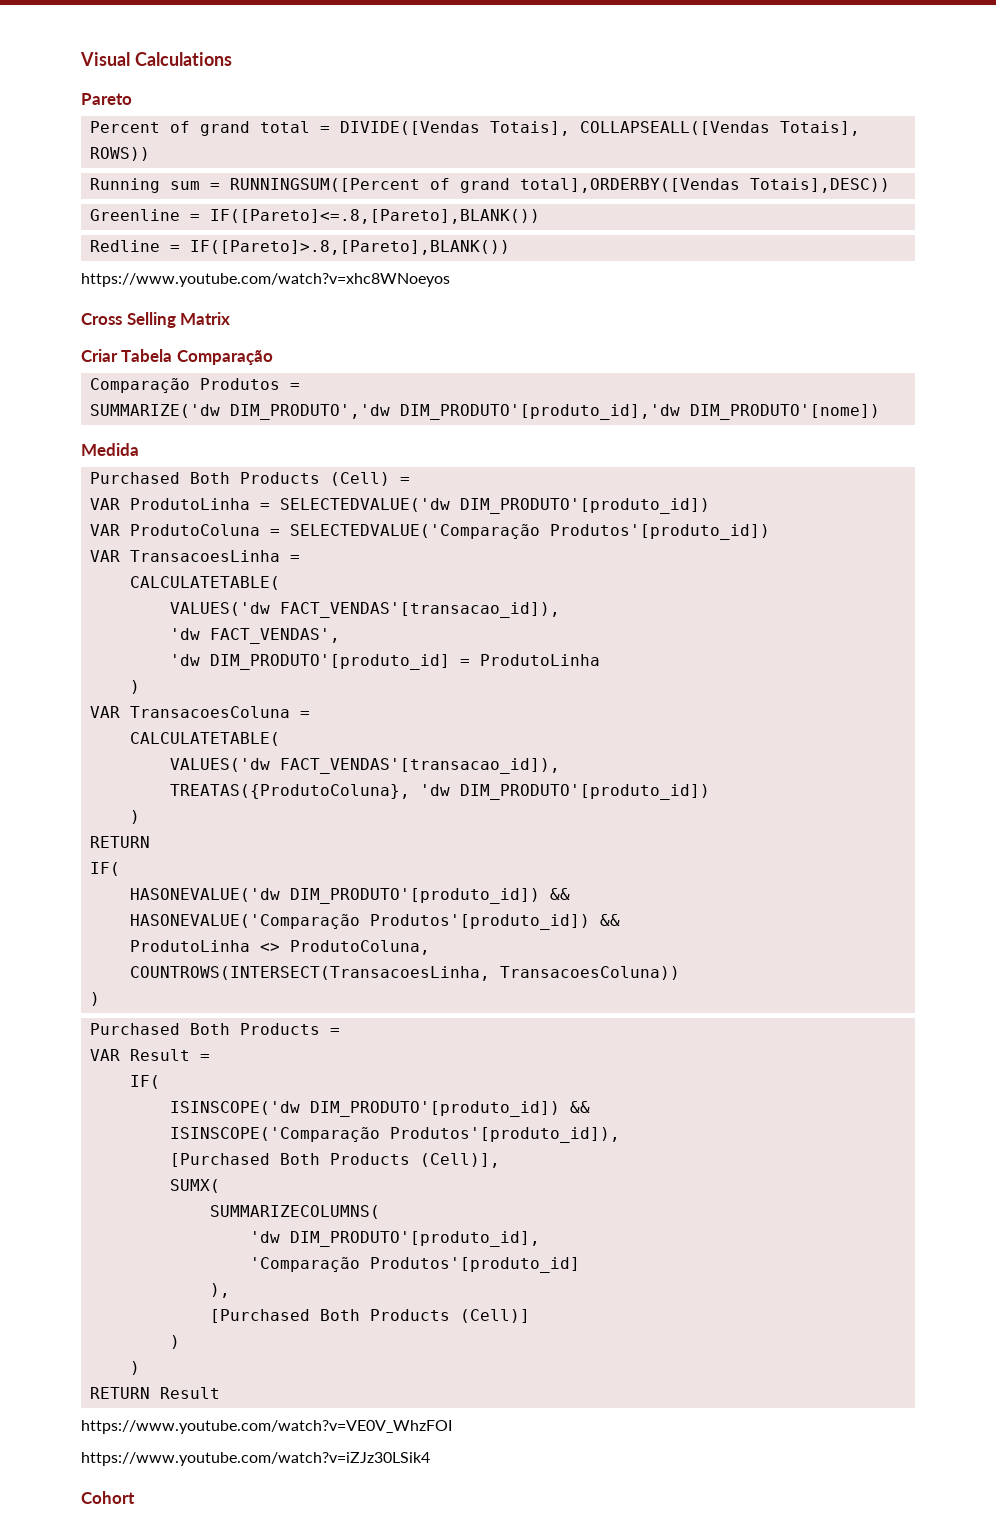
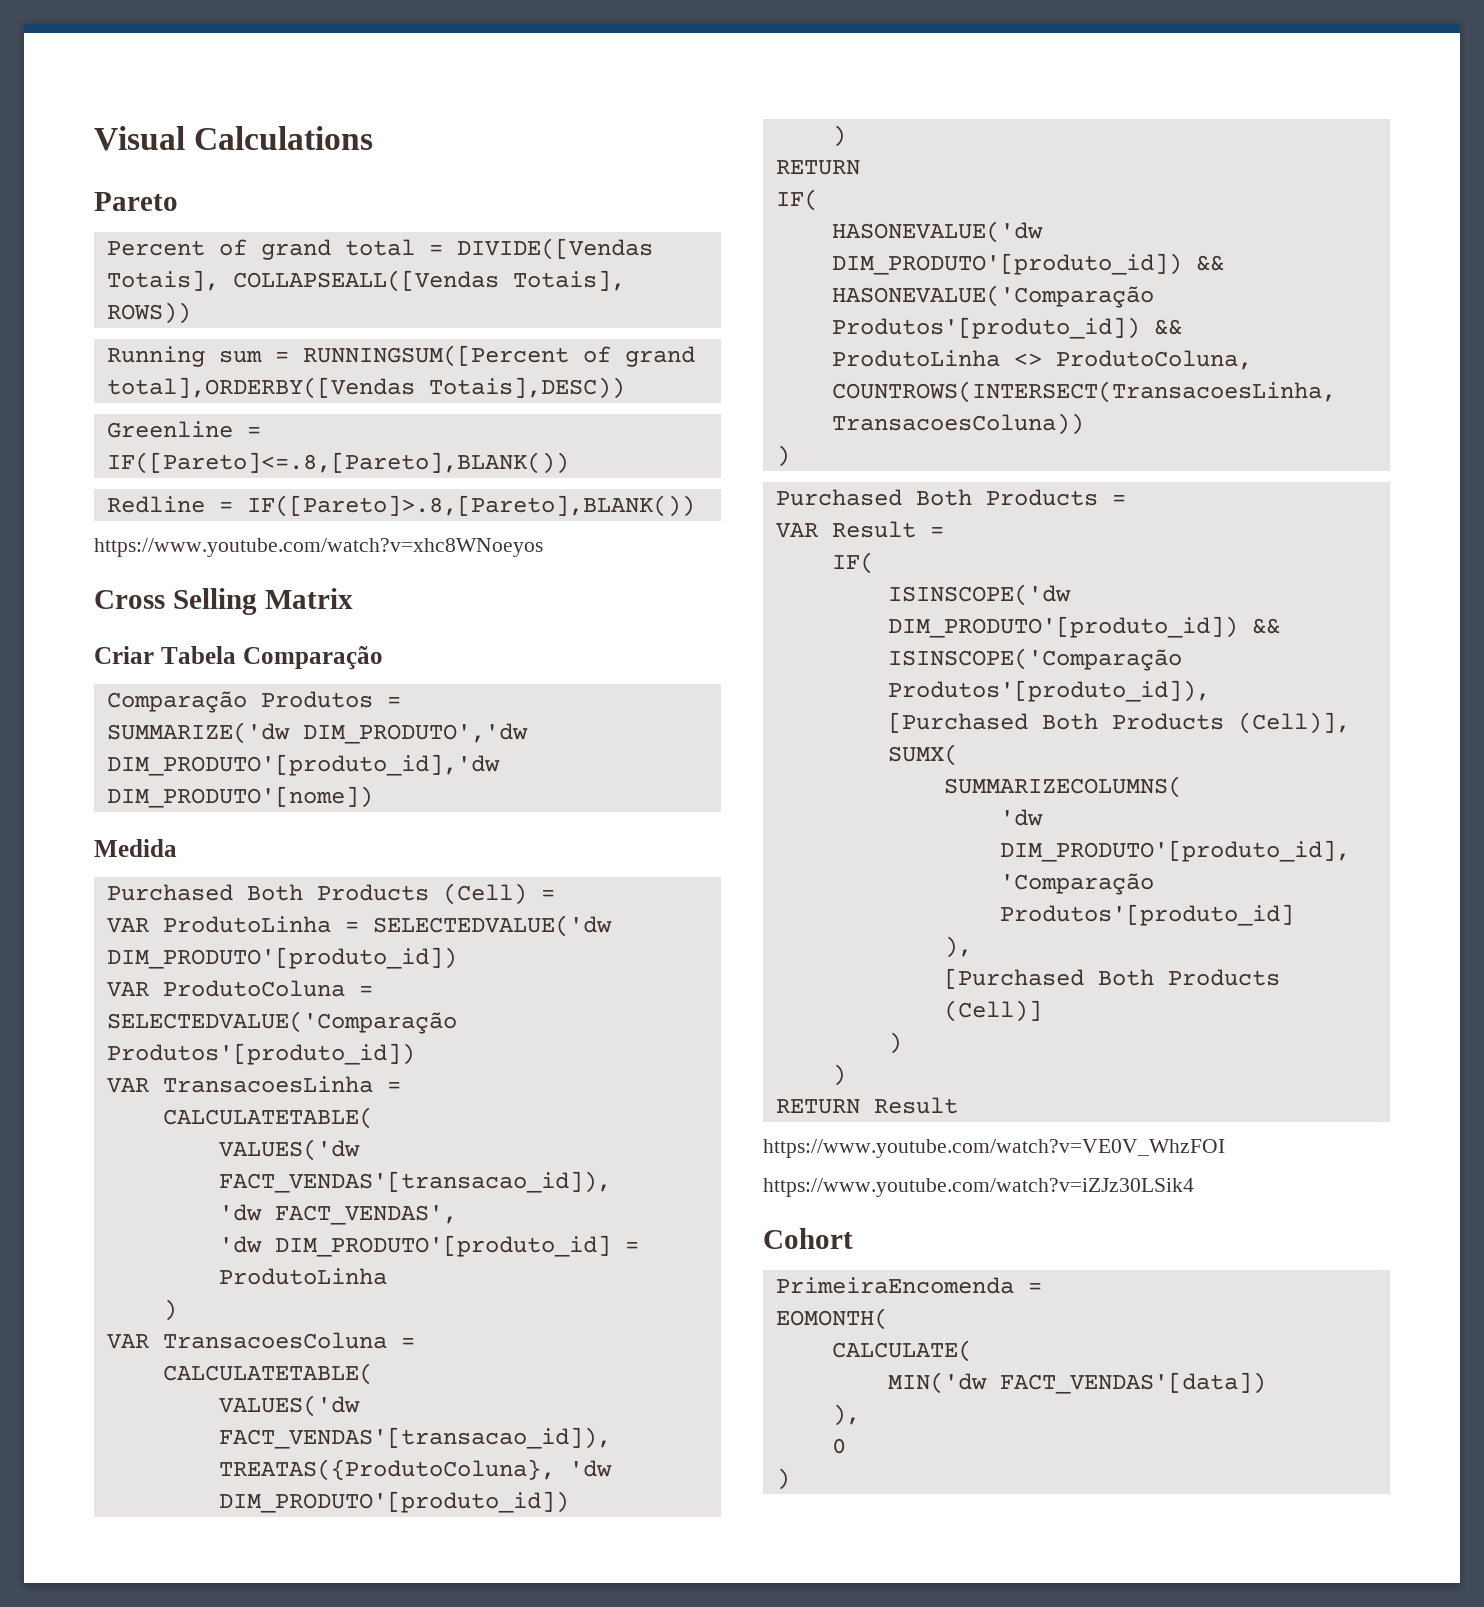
+ PrimeiraEncomenda =
+ EOMONTH(
+ CALCULATE(
+ MIN('dw FACT_VENDAS'[data])
+ ),
+ 0
+ )

